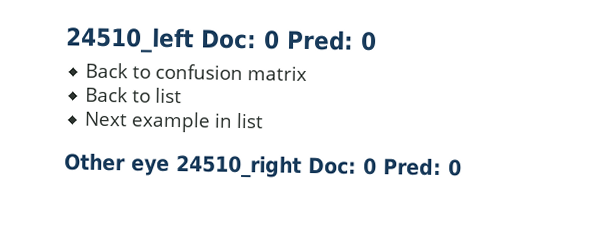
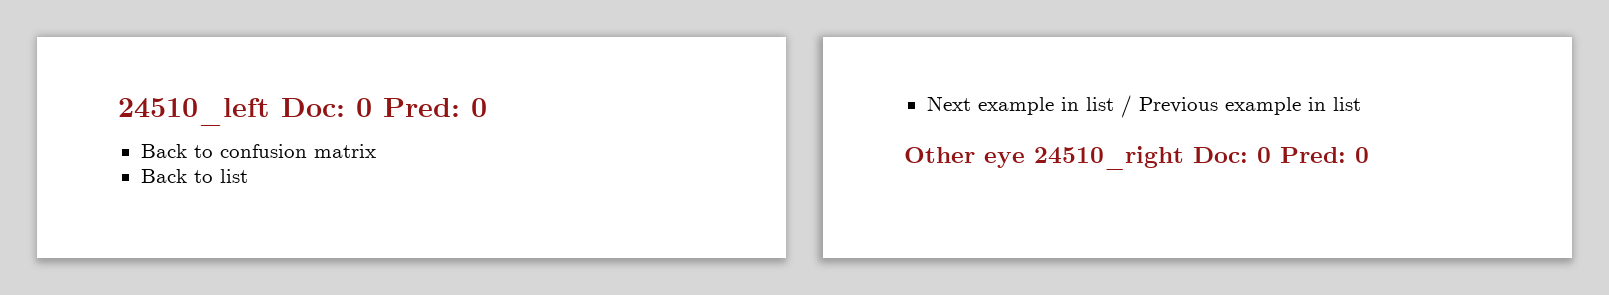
- Next example in list
+ Next example in list / Previous example in list

